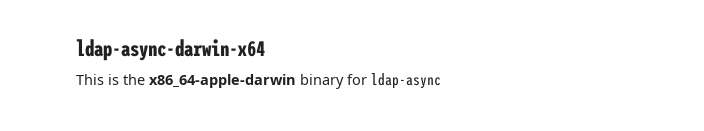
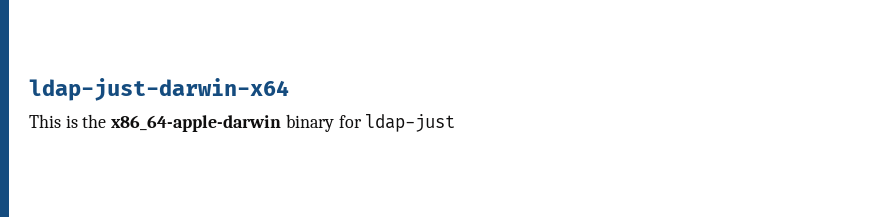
- ldap-async-darwin-x64
+ ldap-just-darwin-x64
- This is the x86_64-apple-darwin binary for ldap-async
+ This is the x86_64-apple-darwin binary for ldap-just

